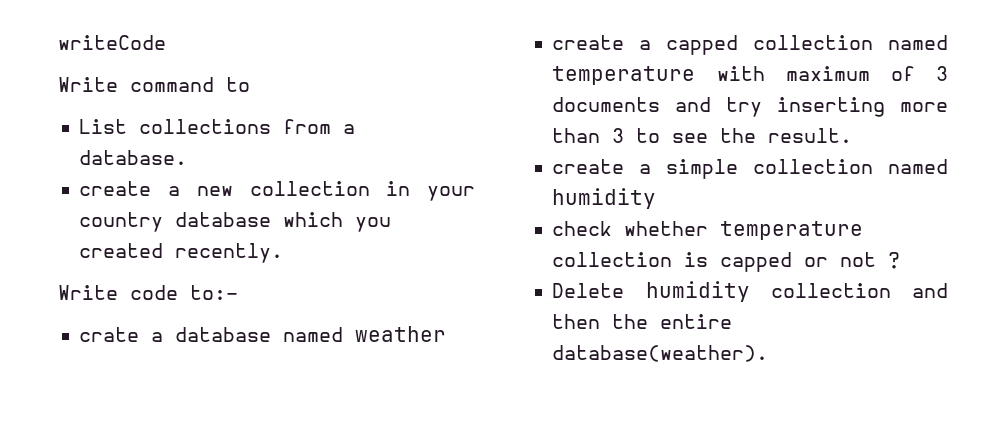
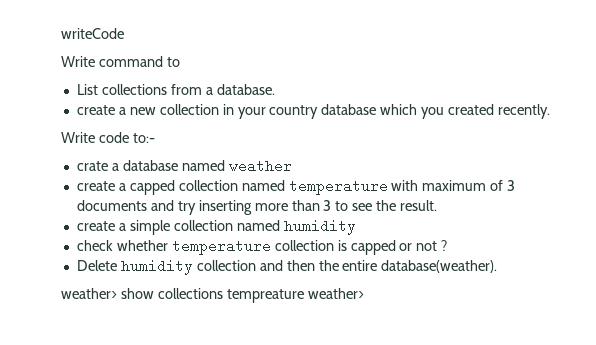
+ weather> show collections tempreature weather>

